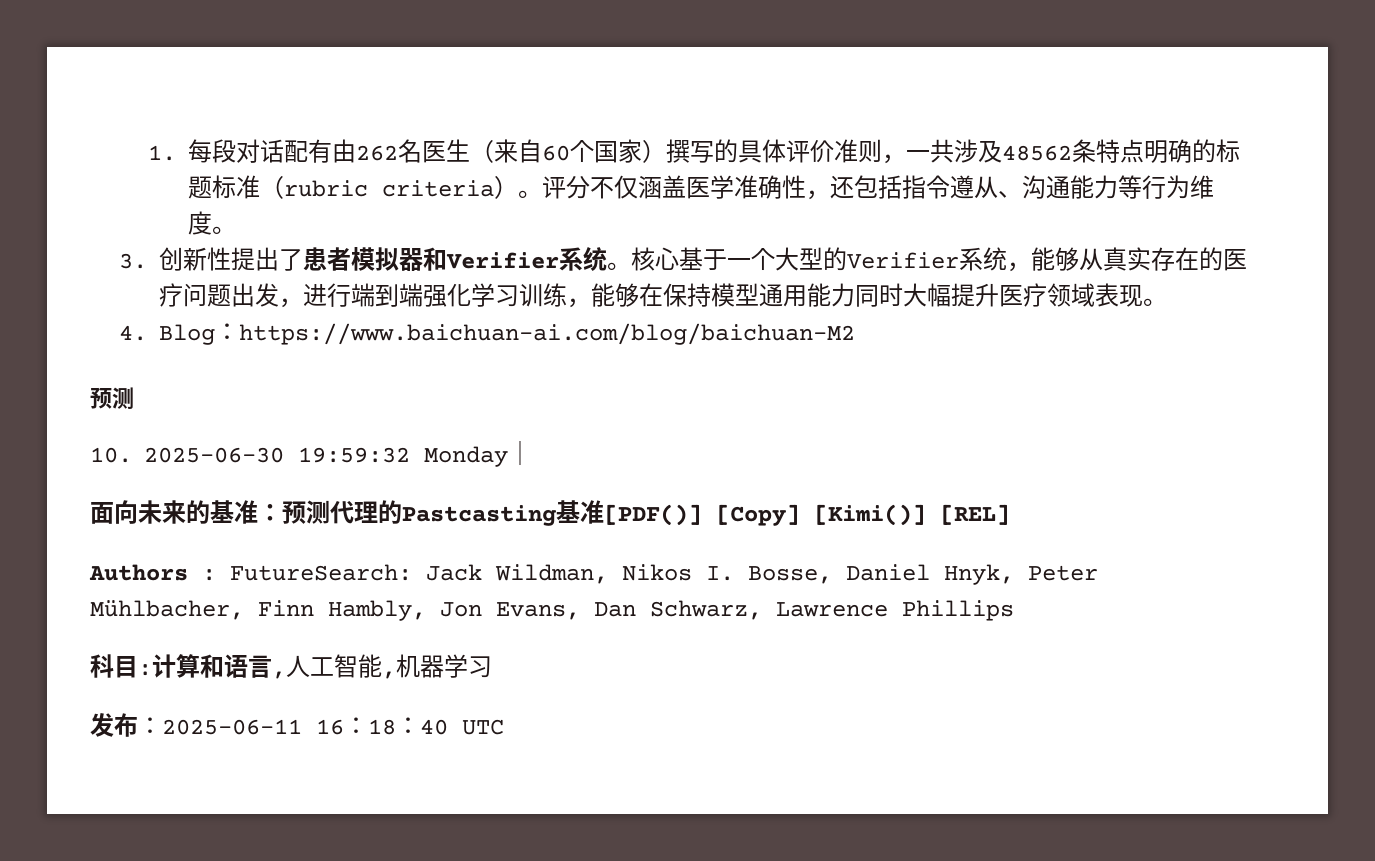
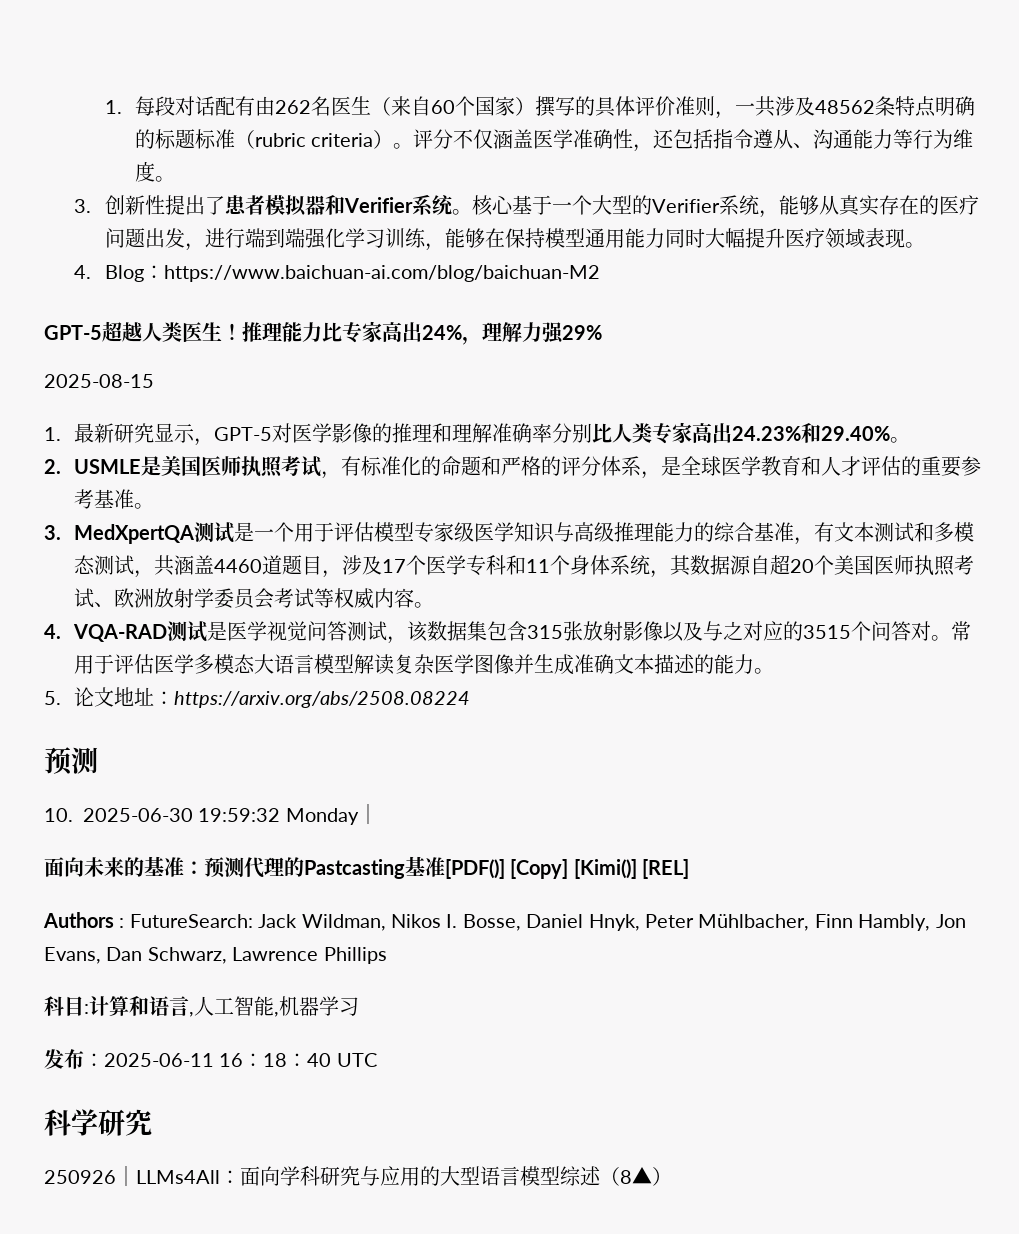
+ GPT-5超越人类医生！推理能力比专家高出24%，理解力强29%
+ 2025-08-15
+ 1.最新研究显示，GPT-5对医学影像的推理和理解准确率分别比人类专家高出24.23%和29.40%。
+ 2. USMLE是美国医师执照考试，有标准化的命题和严格的评分体系，是全球医学教育和人才评估的重要参考基准。
+ 3. MedXpertQA测试是一个用于评估模型专家级医学知识与高级推理能力的综合基准，有文本测试和多模态测试，共涵盖4460道题目，涉及17个医学专科和11个身体系统，其数据源自超20个美国医师执照考试、欧洲放射学委员会考试等权威内容。
+ 4. VQA-RAD测试是医学视觉问答测试，该数据集包含315张放射影像以及与之对应的3515个问答对。常用于评估医学多模态大语言模型解读复杂医学图像并生成准确文本描述的能力。
+ 5.论文地址：https://arxiv.org/abs/2508.08224
+ 科学研究
+ 250926｜LLMs4All：面向学科研究与应用的大型语言模型综述（8▲）

